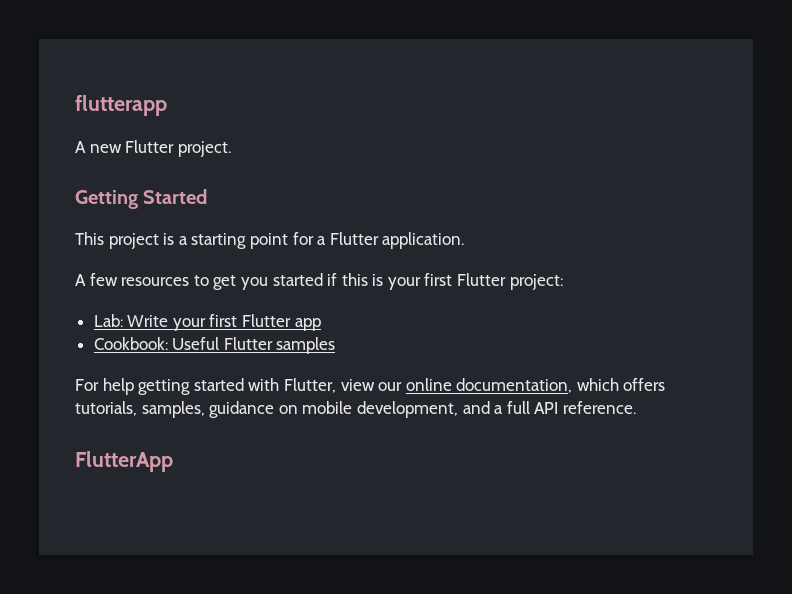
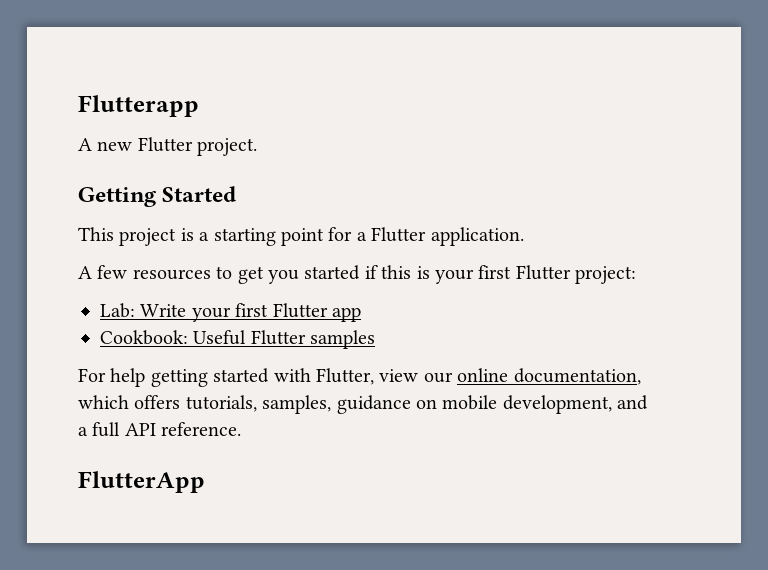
- flutterapp
+ Flutterapp

